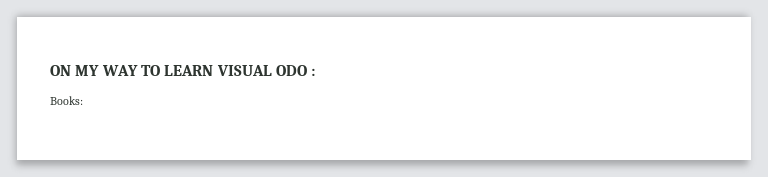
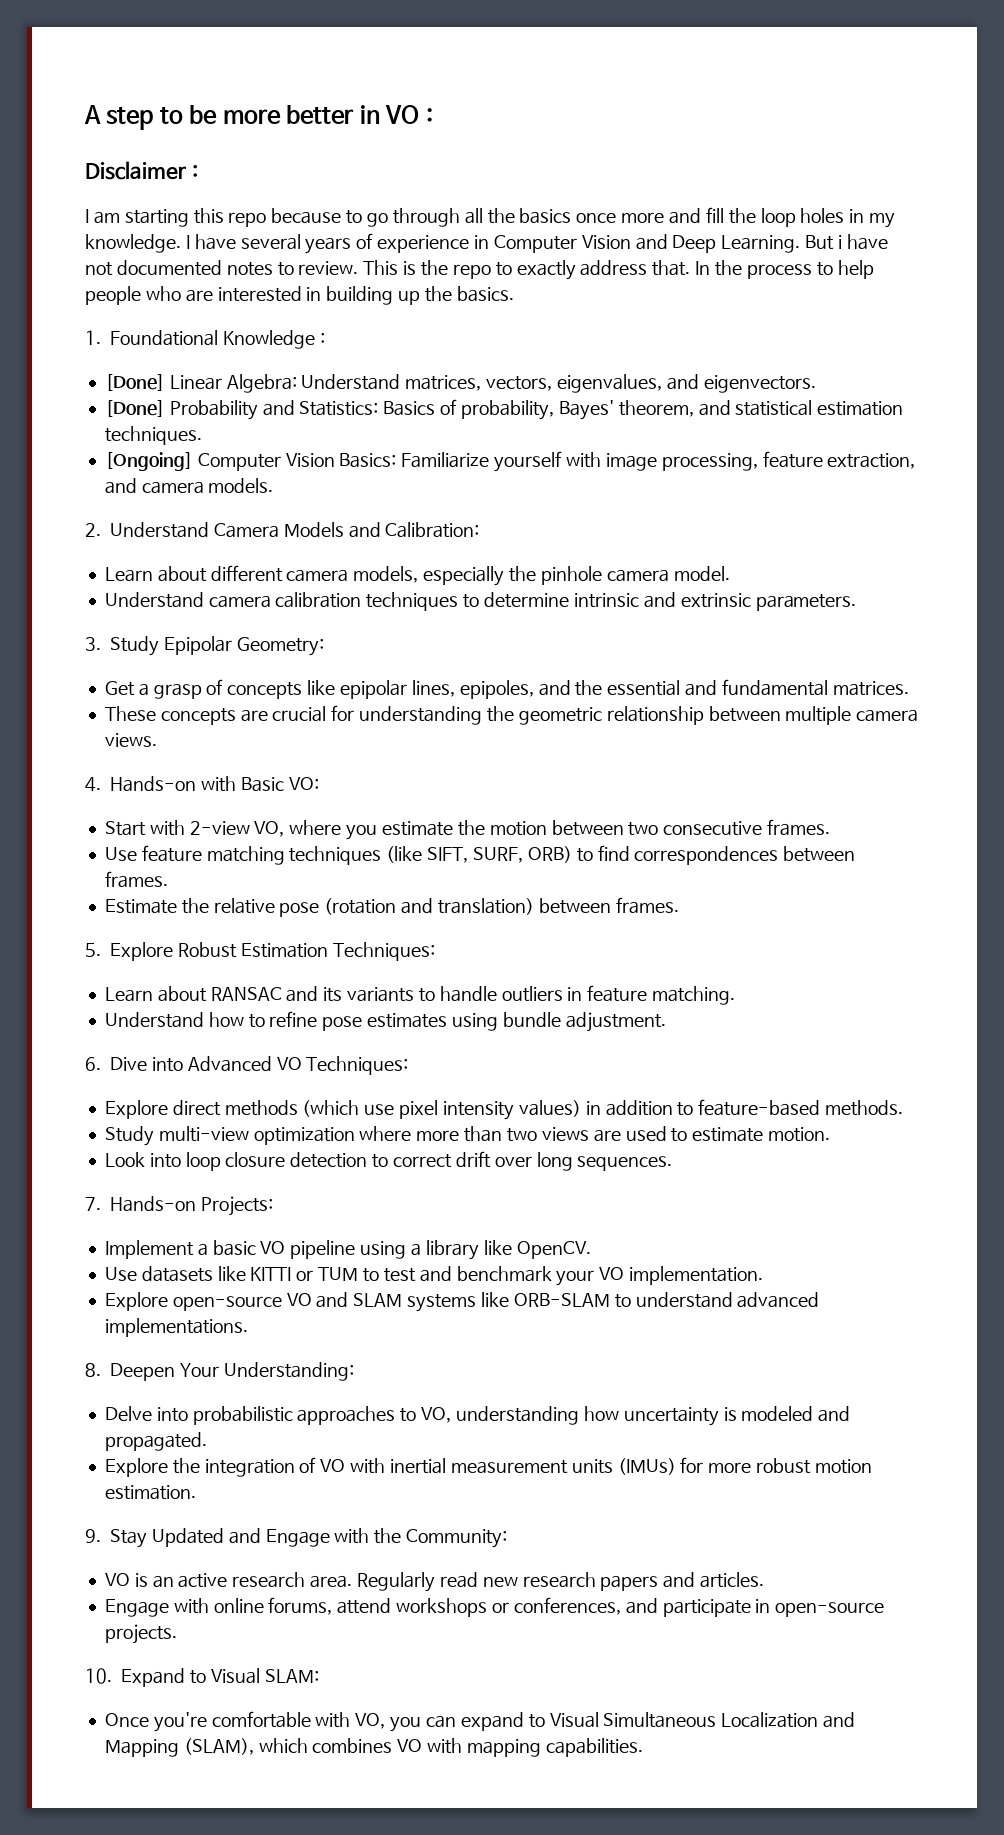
- ON MY WAY TO LEARN VISUAL ODO :
- Books:
+ A step to be more better in VO :
+ Disclaimer :
+ I am starting this repo because to go through all the basics once more and fill the loop holes in my knowledge. I have several years of experience in Computer Vision and Deep Learning. But i have not documented notes to review. This is the repo to exactly address that. In the process to help people who are interested in building up the basics.
+ 1. Foundational Knowledge :
+ [Done] Linear Algebra: Understand matrices, vectors, eigenvalues, and eigenvectors.
+ [Done] Probability and Statistics: Basics of probability, Bayes' theorem, and statistical estimation techniques.
+ [Ongoing] Computer Vision Basics: Familiarize yourself with image processing, feature extraction, and camera models.
+ 2. Understand Camera Models and Calibration:
+ Learn about different camera models, especially the pinhole camera model.
+ Understand camera calibration techniques to determine intrinsic and extrinsic parameters.
+ 3. Study Epipolar Geometry:
+ Get a grasp of concepts like epipolar lines, epipoles, and the essential and fundamental matrices.
+ These concepts are crucial for understanding the geometric relationship between multiple camera views.
+ 4. Hands-on with Basic VO:
+ Start with 2-view VO, where you estimate the motion between two consecutive frames.
+ Use feature matching techniques (like SIFT, SURF, ORB) to find correspondences between frames.
+ Estimate the relative pose (rotation and translation) between frames.
+ 5. Explore Robust Estimation Techniques:
+ Learn about RANSAC and its variants to handle outliers in feature matching.
+ Understand how to refine pose estimates using bundle adjustment.
+ 6. Dive into Advanced VO Techniques:
+ Explore direct methods (which use pixel intensity values) in addition to feature-based methods.
+ Study multi-view optimization where more than two views are used to estimate motion.
+ Look into loop closure detection to correct drift over long sequences.
+ 7. Hands-on Projects:
+ Implement a basic VO pipeline using a library like OpenCV.
+ Use datasets like KITTI or TUM to test and benchmark your VO implementation.
+ Explore open-source VO and SLAM systems like ORB-SLAM to understand advanced implementations.
+ 8. Deepen Your Understanding:
+ Delve into probabilistic approaches to VO, understanding how uncertainty is modeled and propagated.
+ Explore the integration of VO with inertial measurement units (IMUs) for more robust motion estimation.
+ 9. Stay Updated and Engage with the Community:
+ VO is an active research area. Regularly read new research papers and articles.
+ Engage with online forums, attend workshops or conferences, and participate in open-source projects.
+ 10. Expand to Visual SLAM:
+ Once you're comfortable with VO, you can expand to Visual Simultaneous Localization and Mapping (SLAM), which combines VO with mapping capabilities.

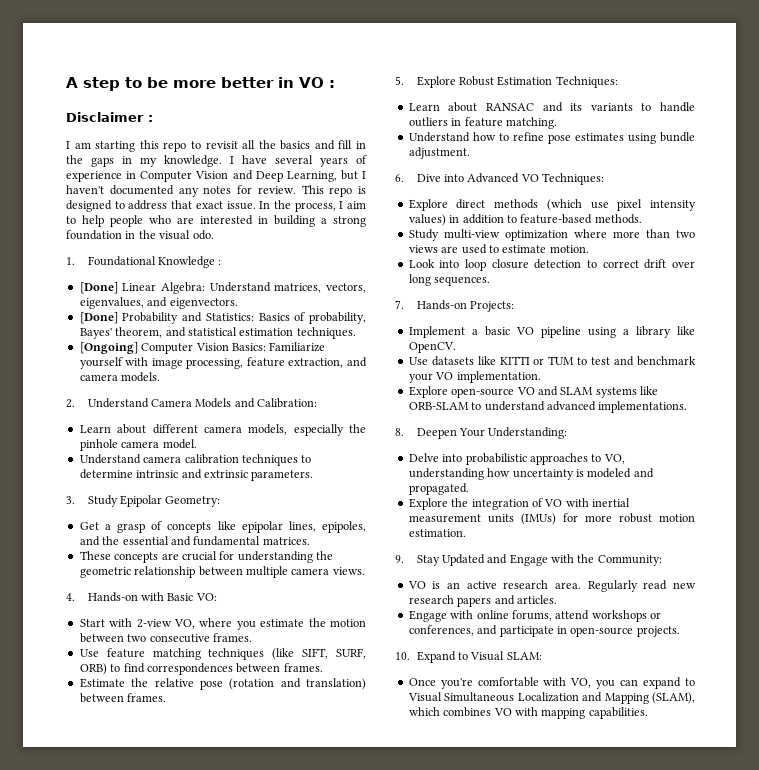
- I am starting this repo because to go through all the basics once more and fill the loop holes in my knowledge.
+ I am starting this repo to revisit all the basics and fill in the gaps in my knowledge.
- I have several years of experience in Computer Vision and Deep Learning. But i have not documented notes to review. This is the repo to exactly address that. In the process to help people who are interested in building up the basics.
+ I have several years of experience in Computer Vision and Deep Learning, but I haven't documented any notes for review. This repo is designed to address that exact issue. In the process, I aim to help people who are interested in building a strong foundation in the visual odo.

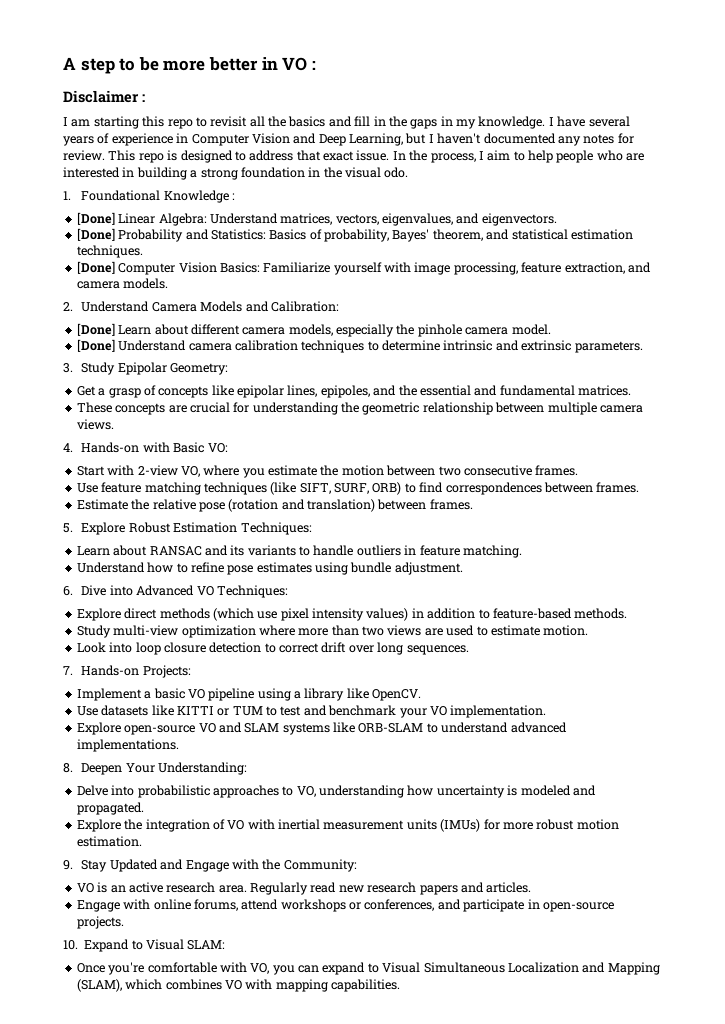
- [Ongoing] Computer Vision Basics: Familiarize yourself with image processing, feature extraction, and camera models.
+ [Done] Computer Vision Basics: Familiarize yourself with image processing, feature extraction, and camera models.
- Learn about different camera models, especially the pinhole camera model.
+ [Done] Learn about different camera models, especially the pinhole camera model.
- Understand camera calibration techniques to determine intrinsic and extrinsic parameters.
+ [Done] Understand camera calibration techniques to determine intrinsic and extrinsic parameters.

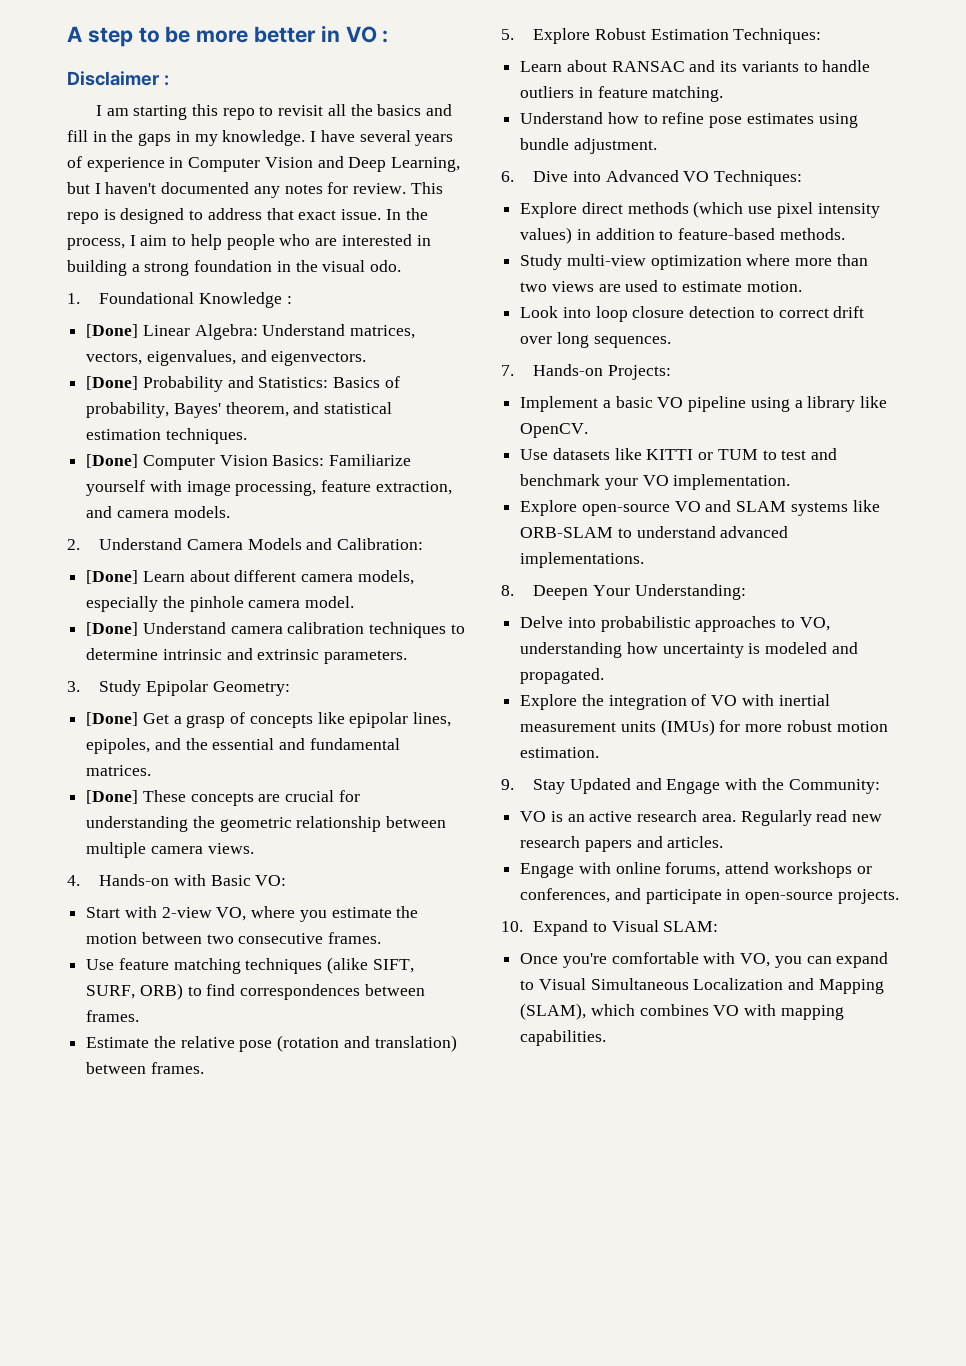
- Get a grasp of concepts like epipolar lines, epipoles, and the essential and fundamental matrices.
+ [Done] Get a grasp of concepts like epipolar lines, epipoles, and the essential and fundamental matrices.
- These concepts are crucial for understanding the geometric relationship between multiple camera views.
+ [Done] These concepts are crucial for understanding the geometric relationship between multiple camera views.
- Use feature matching techniques (like SIFT, SURF, ORB) to find correspondences between frames.
+ Use feature matching techniques (alike SIFT, SURF, ORB) to find correspondences between frames.

